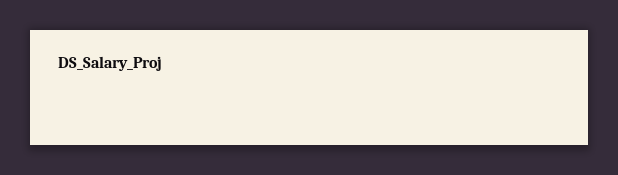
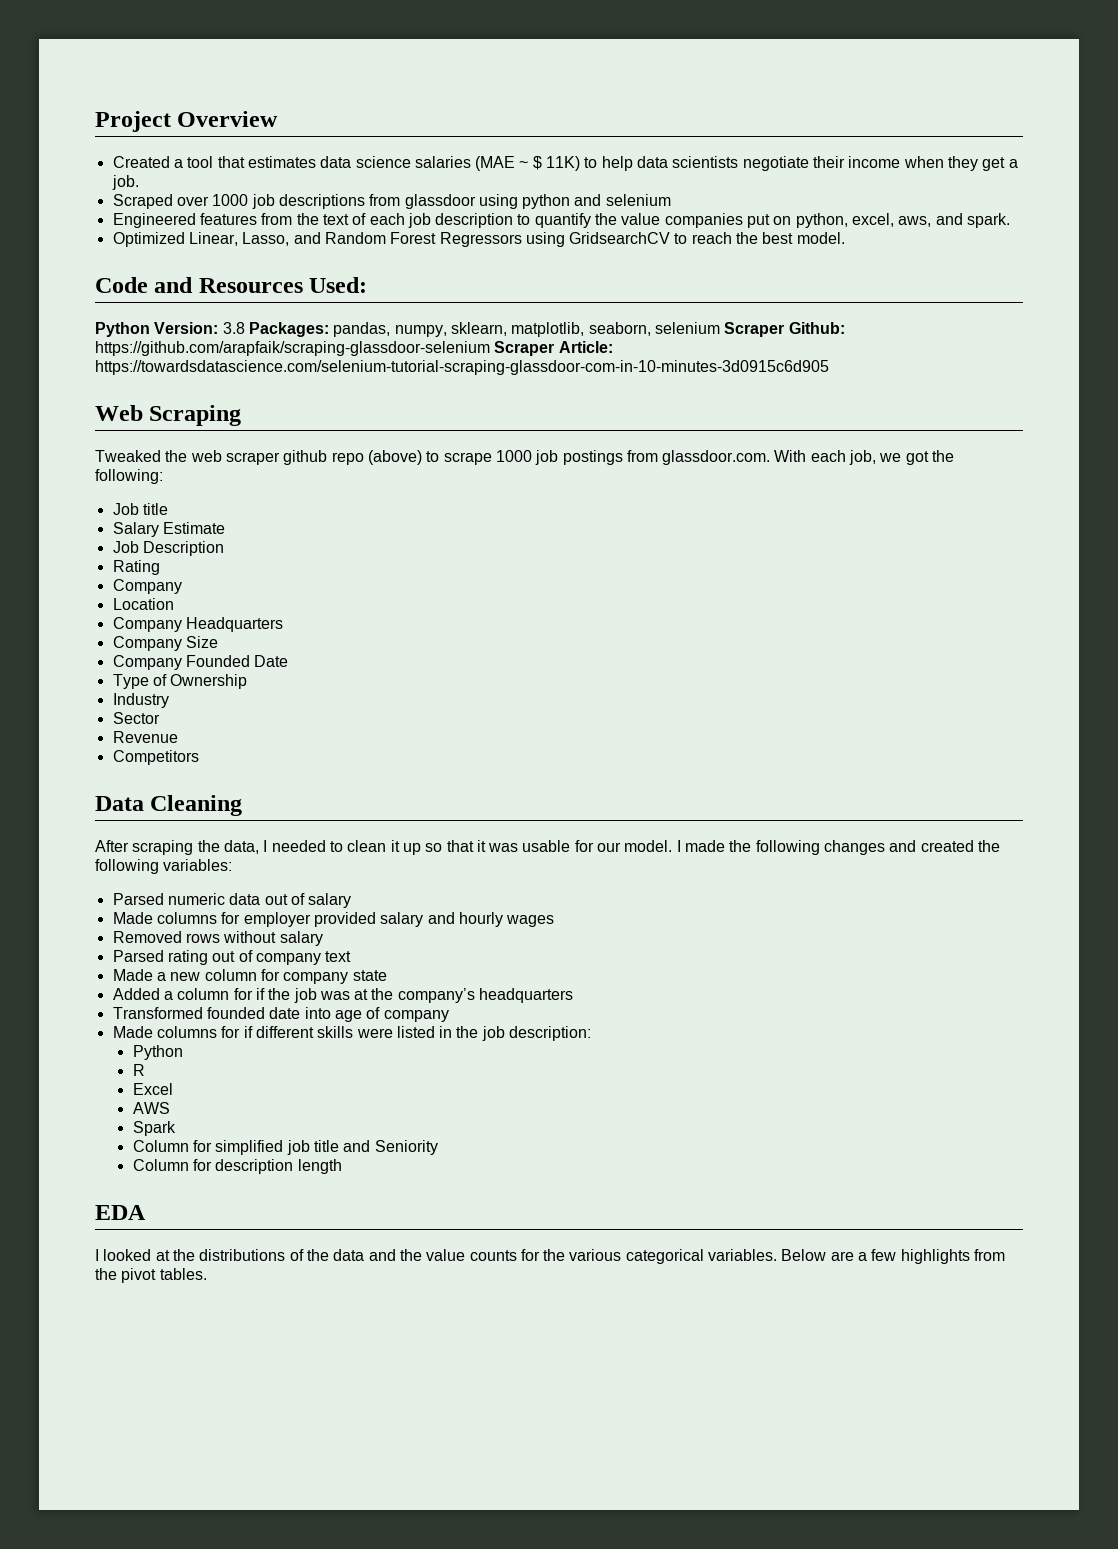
- DS_Salary_Proj
+ Project Overview
+ Created a tool that estimates data science salaries (MAE ~ $ 11K) to help data scientists negotiate their income when they get a job.
+ Scraped over 1000 job descriptions from glassdoor using python and selenium
+ Engineered features from the text of each job description to quantify the value companies put on python, excel, aws, and spark.
+ Optimized Linear, Lasso, and Random Forest Regressors using GridsearchCV to reach the best model.
+ Code and Resources Used:
+ Python Version: 3.8 Packages: pandas, numpy, sklearn, matplotlib, seaborn, selenium Scraper Github: https://github.com/arapfaik/scraping-glassdoor-selenium Scraper Article: https://towardsdatascience.com/selenium-tutorial-scraping-glassdoor-com-in-10-minutes-3d0915c6d905
+ Web Scraping
+ Tweaked the web scraper github repo (above) to scrape 1000 job postings from glassdoor.com. With each job, we got the following:
+ Job title
+ Salary Estimate
+ Job Description
+ Rating
+ Company
+ Location
+ Company Headquarters
+ Company Size
+ Company Founded Date
+ Type of Ownership
+ Industry
+ Sector
+ Revenue
+ Competitors
+ Data Cleaning
+ After scraping the data, I needed to clean it up so that it was usable for our model. I made the following changes and created the following variables:
+ Parsed numeric data out of salary
+ Made columns for employer provided salary and hourly wages
+ Removed rows without salary
+ Parsed rating out of company text
+ Made a new column for company state
+ Added a column for if the job was at the company’s headquarters
+ Transformed founded date into age of company
+ Made columns for if different skills were listed in the job description:
+ Python
+ R
+ Excel
+ AWS
+ Spark
+ Column for simplified job title and Seniority
+ Column for description length
+ EDA
+ I looked at the distributions of the data and the value counts for the various categorical variables. Below are a few highlights from the pivot tables.

